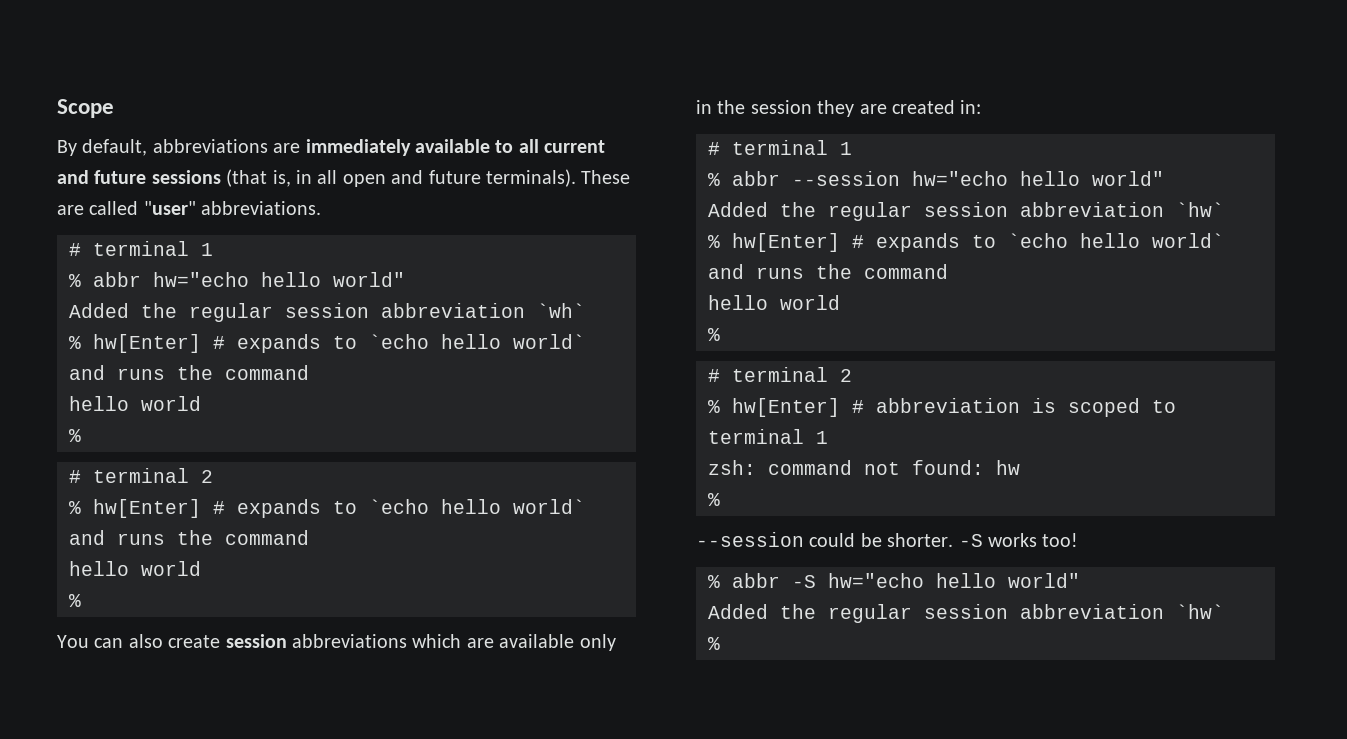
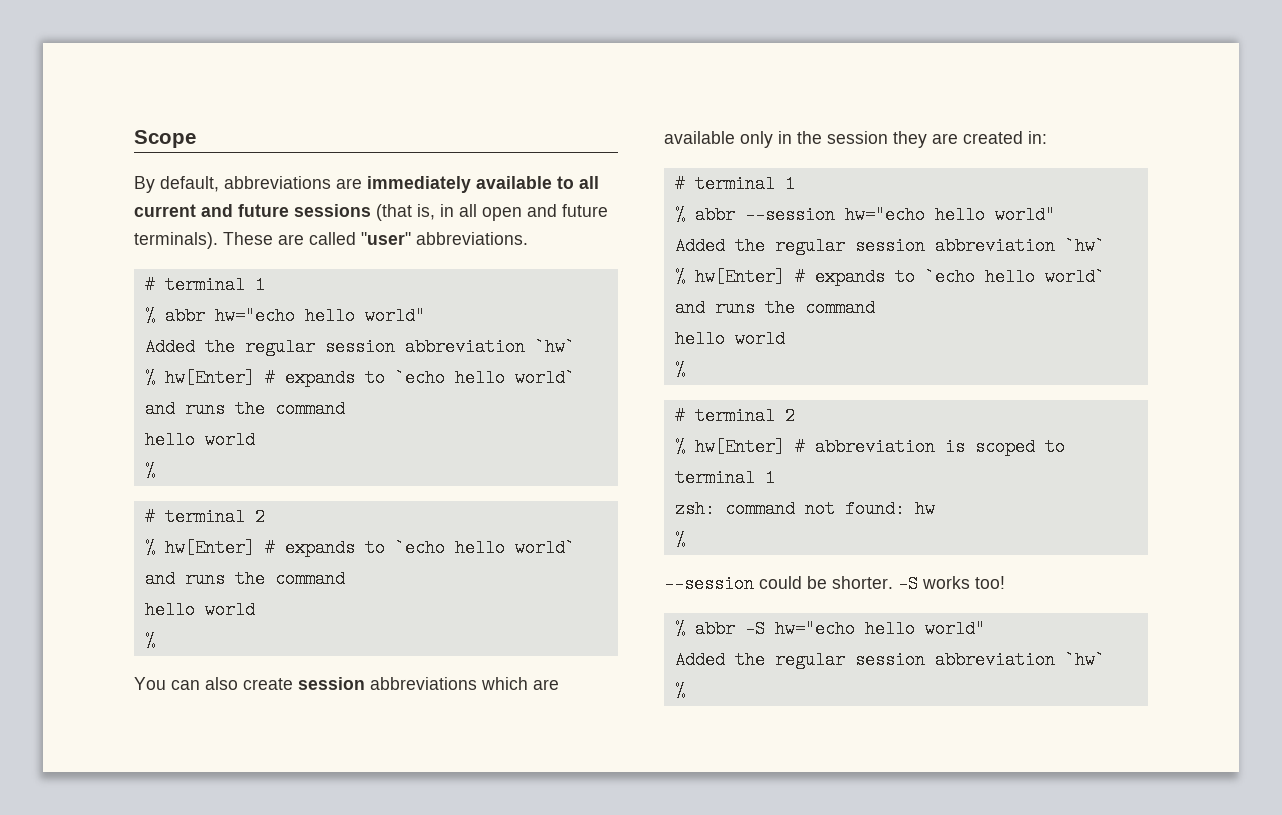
  % abbr hw="echo hello world"
- Added the regular session abbreviation `wh`
+ Added the regular session abbreviation `hw`

